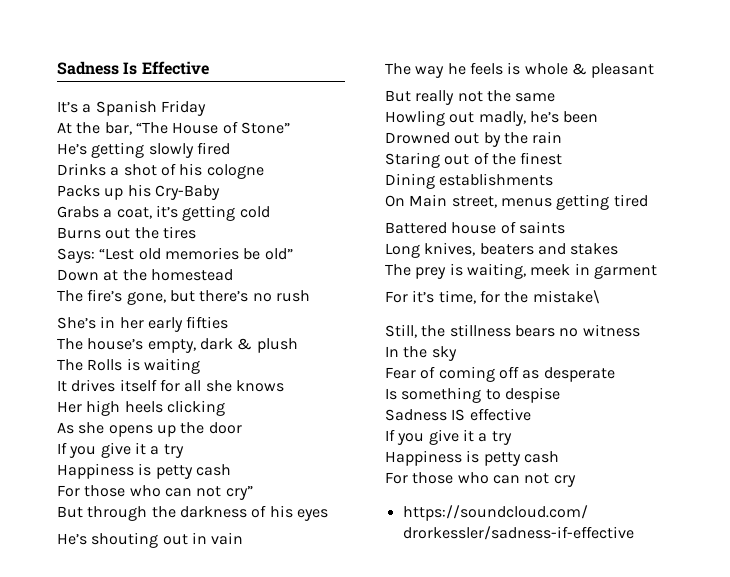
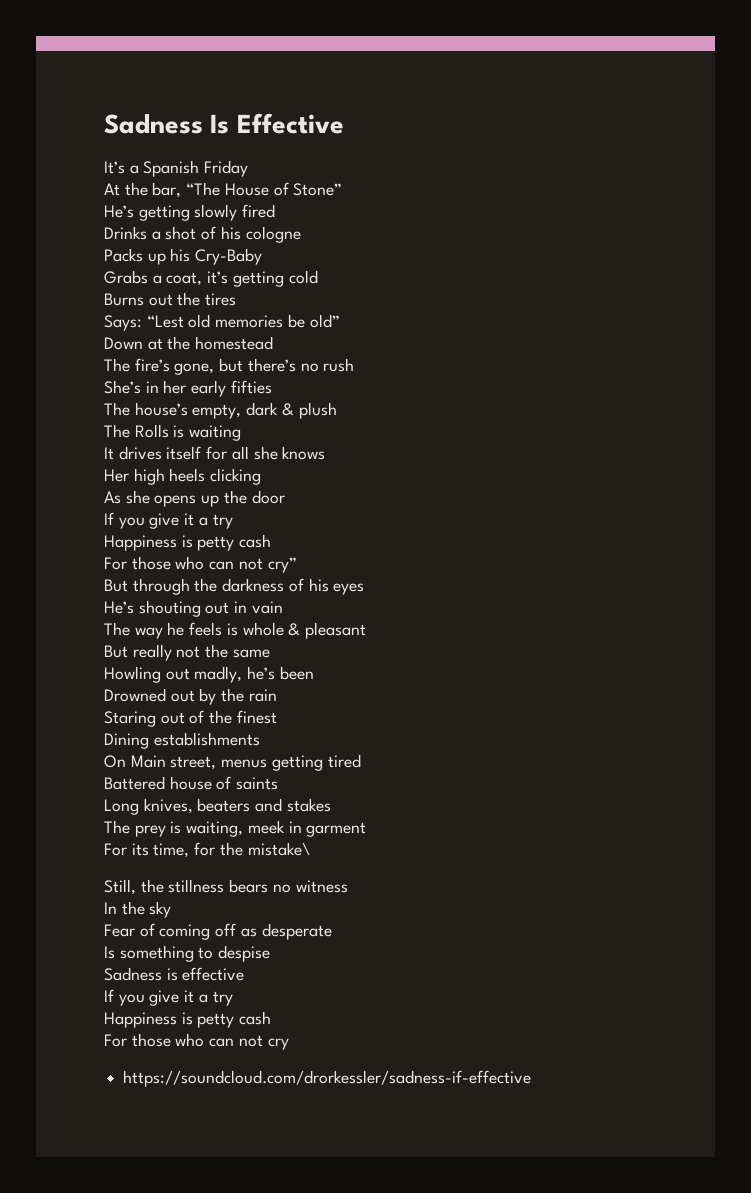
- For it’s time, for the mistake\
+ For its time, for the mistake\
- Sadness IS effective
+ Sadness is effective

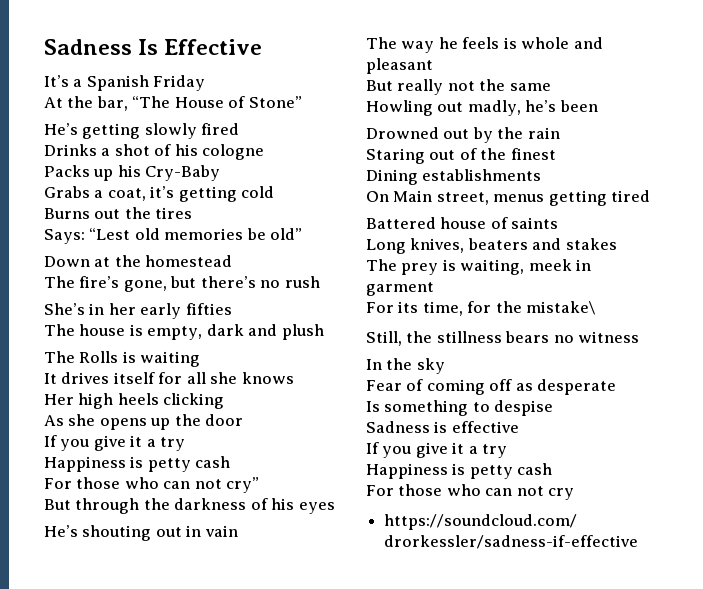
- The house’s empty, dark & plush
+ The house is empty, dark and plush
- The way he feels is whole & pleasant
+ The way he feels is whole and pleasant

